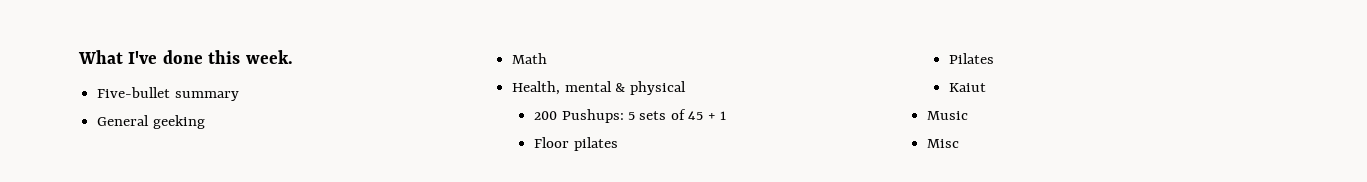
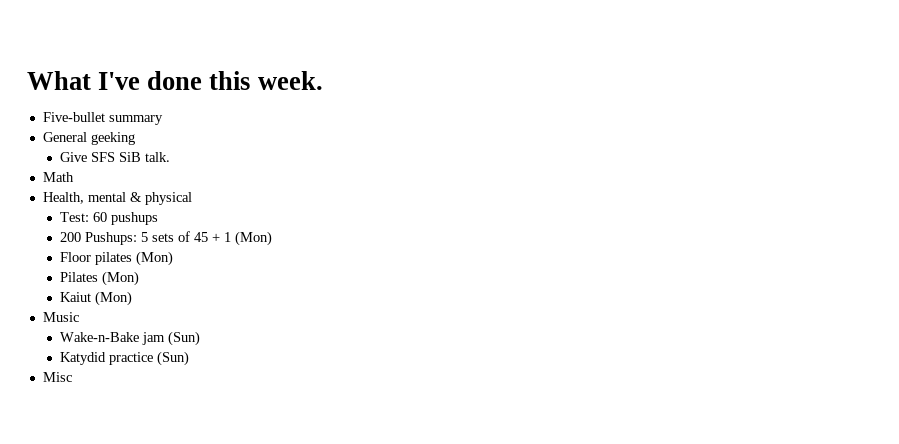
+ Give SFS SiB talk.
+ Test: 60 pushups
- 200 Pushups: 5 sets of 45 + 1
+ 200 Pushups: 5 sets of 45 + 1 (Mon)
- Floor pilates
+ Floor pilates (Mon)
- Pilates
+ Pilates (Mon)
- Kaiut
+ Kaiut (Mon)
+ Wake-n-Bake jam (Sun)
+ Katydid practice (Sun)

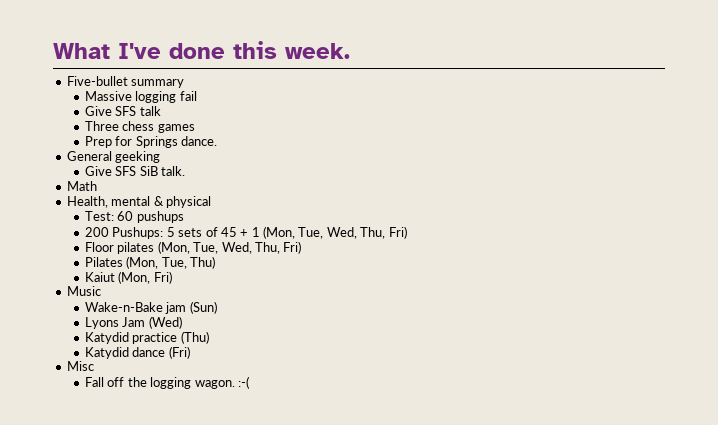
+ Massive logging fail
+ Give SFS talk
+ Three chess games
+ Prep for Springs dance.
- 200 Pushups: 5 sets of 45 + 1 (Mon)
- Floor pilates (Mon)
- Pilates (Mon)
+ 200 Pushups: 5 sets of 45 + 1 (Mon, Tue, Wed, Thu, Fri)
+ Floor pilates (Mon, Tue, Wed, Thu, Fri)
+ Pilates (Mon, Tue, Thu)
- Kaiut (Mon)
+ Kaiut (Mon, Fri)
+ Lyons Jam (Wed)
- Katydid practice (Sun)
+ Katydid practice (Thu)
+ Katydid dance (Fri)
  Misc
+ Fall off the logging wagon. :-(

